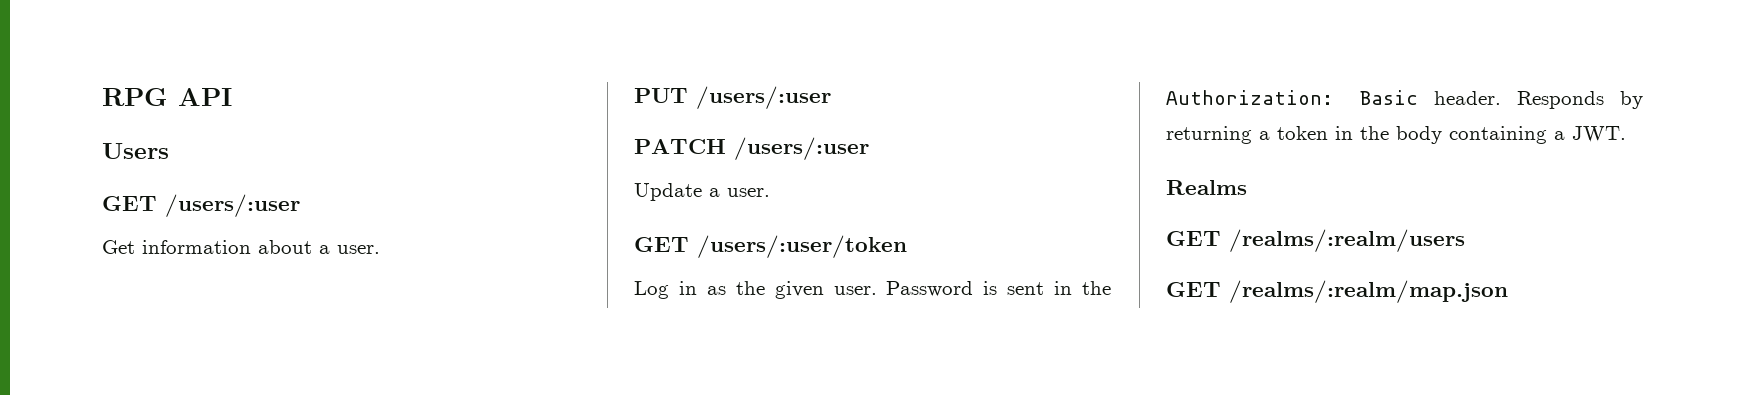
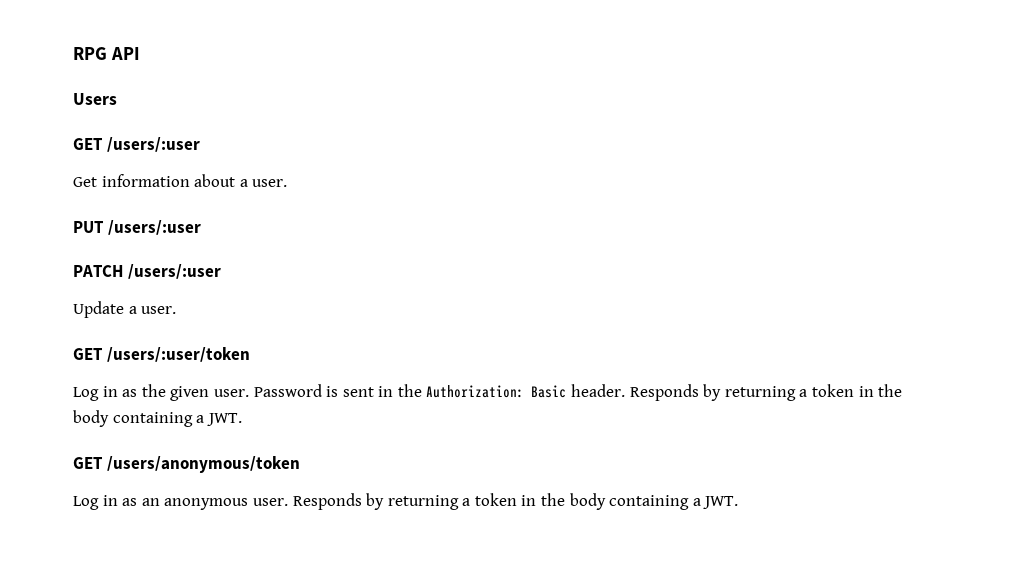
- Realms
- GET /realms/:realm/users
- GET /realms/:realm/map.json
+ GET /users/anonymous/token
+ Log in as an anonymous user. Responds by returning a token in the body containing a JWT.

